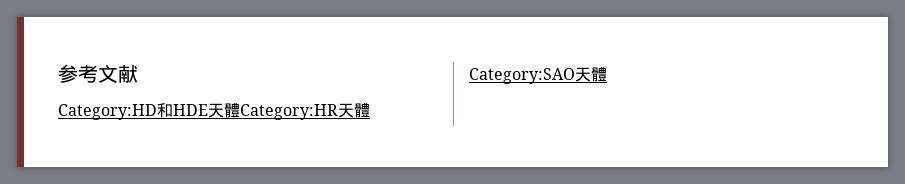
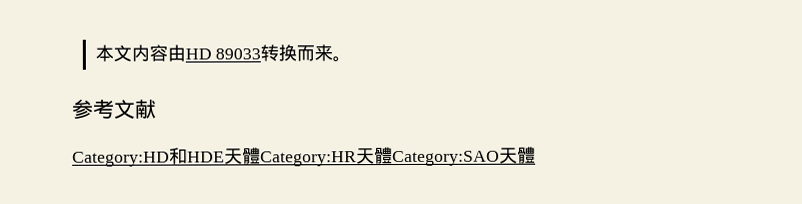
+ 本文内容由HD 89033转换而来。

